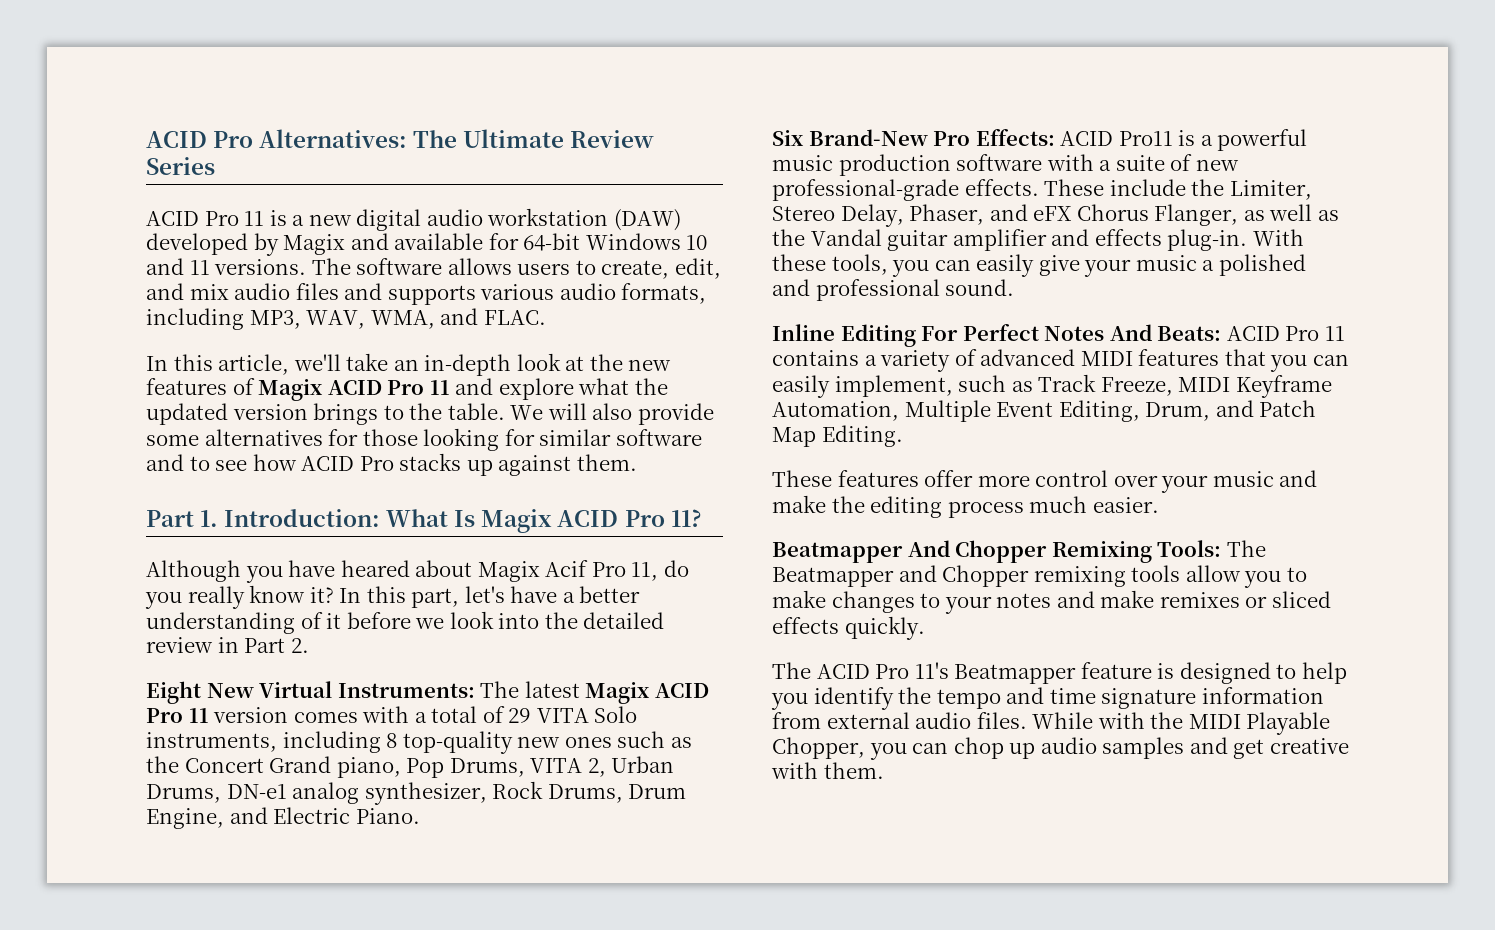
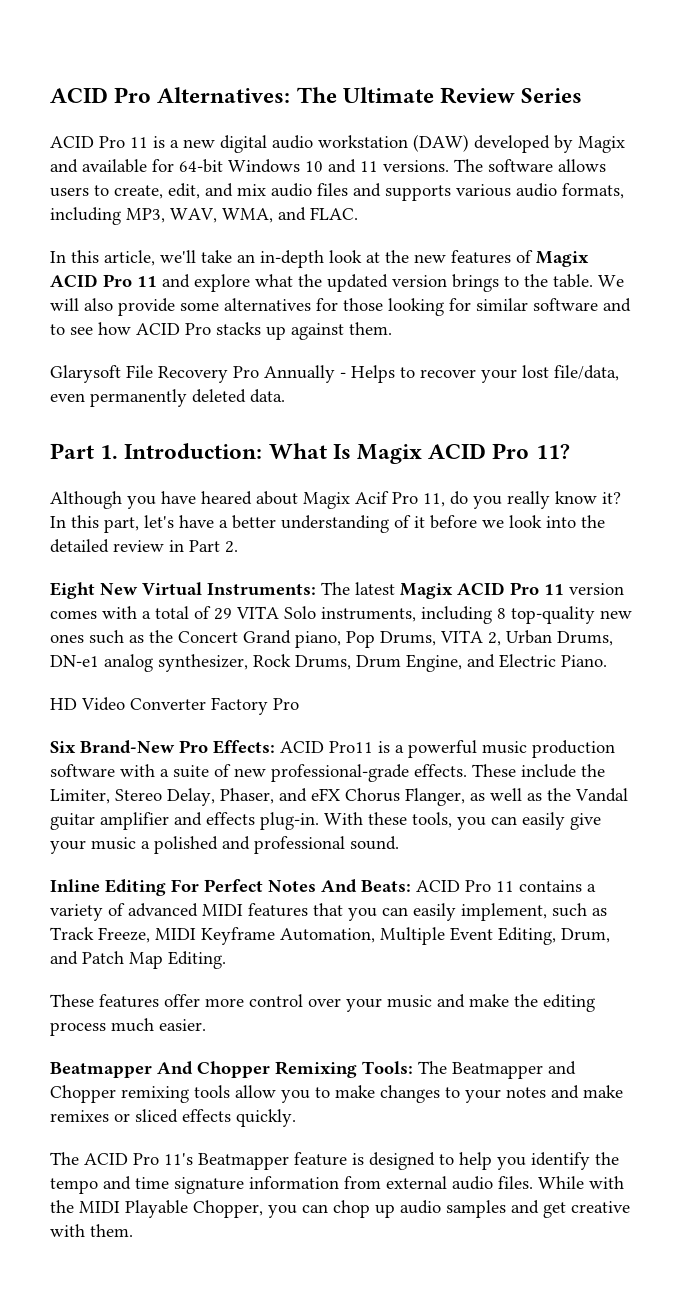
+ Glarysoft File Recovery Pro Annually - Helps to recover your lost file/data, even permanently deleted data.
+ HD Video Converter Factory Pro

